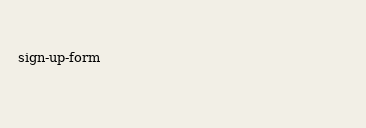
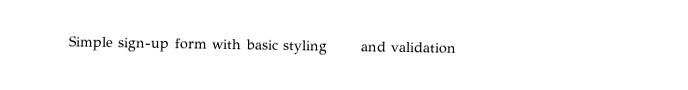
- sign-up-form
+ Simple sign-up form with basic styling and validation

